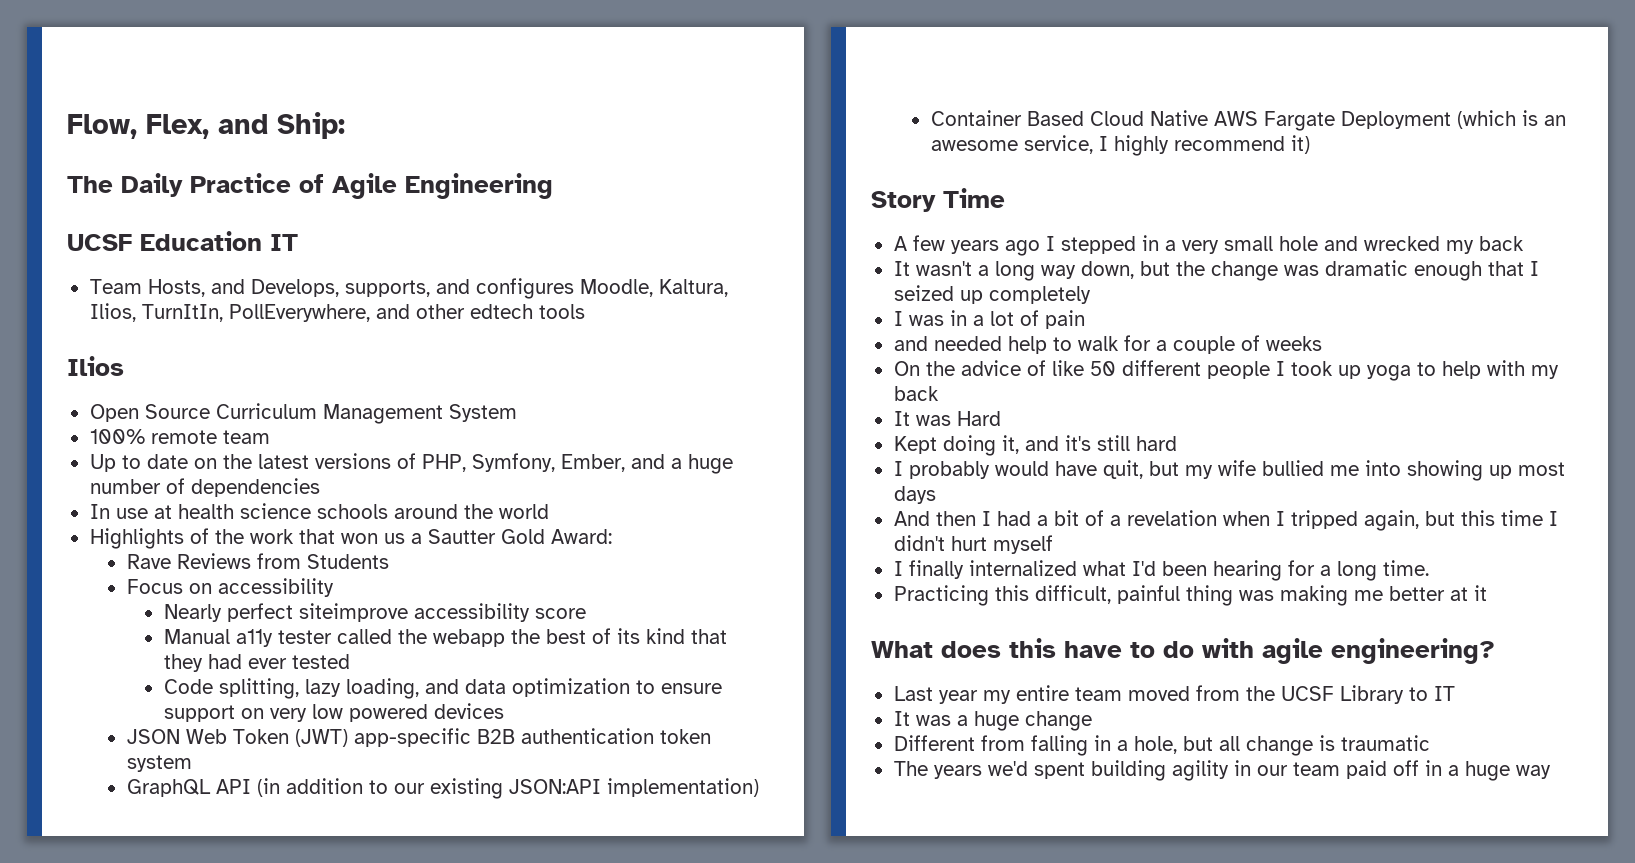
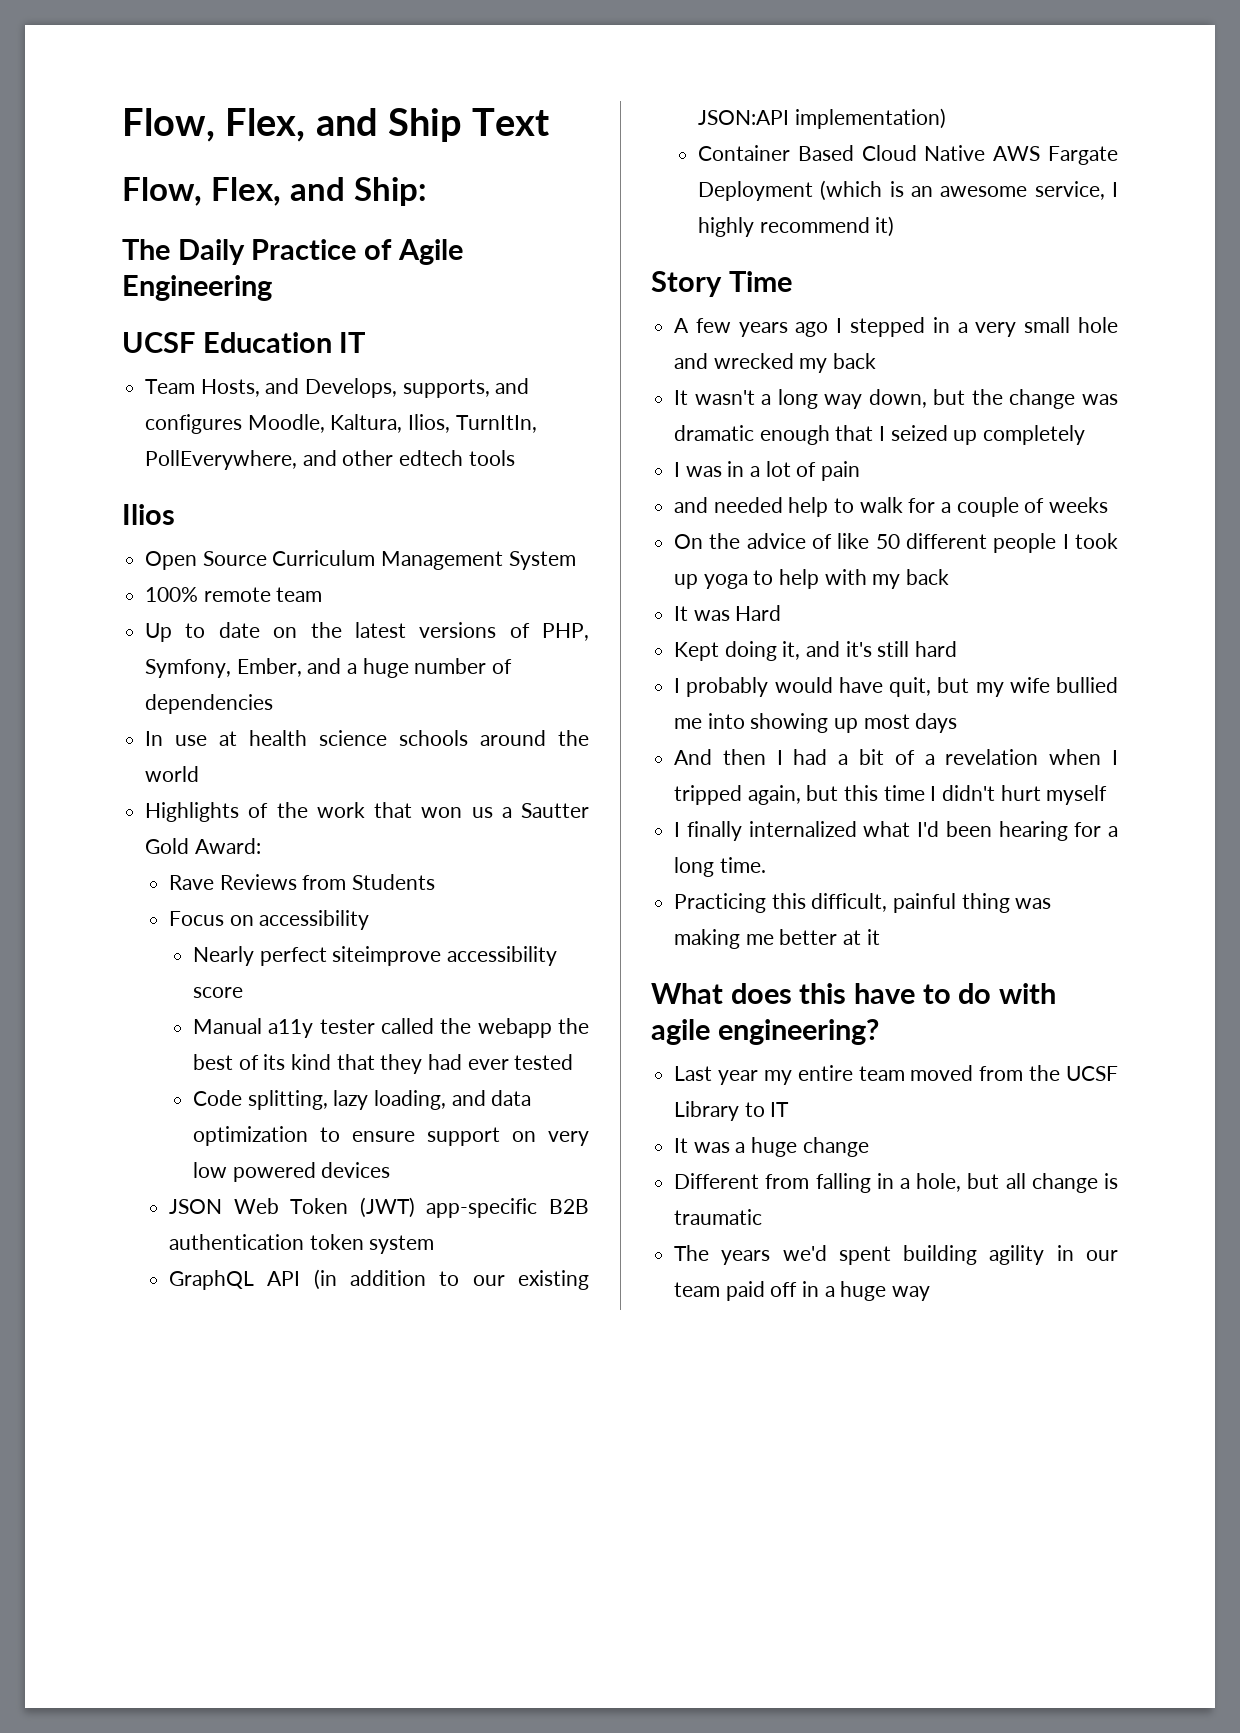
+ Flow, Flex, and Ship Text

